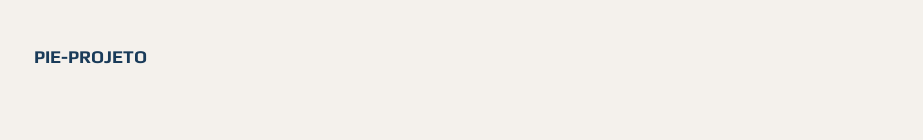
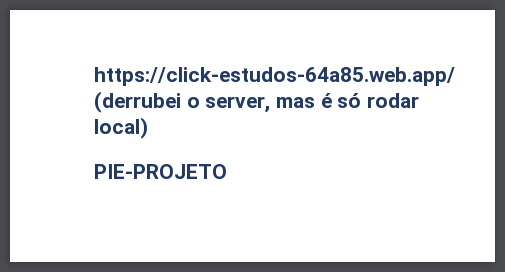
+ https://click-estudos-64a85.web.app/ (derrubei o server, mas é só rodar local)

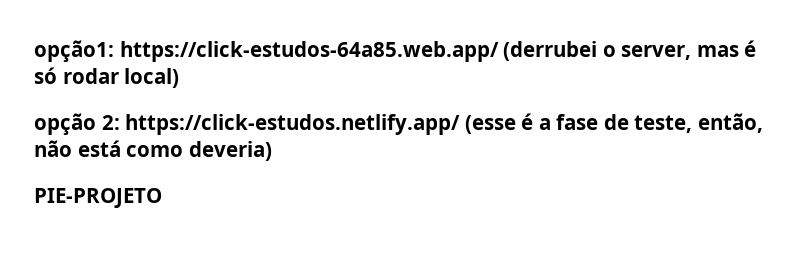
- https://click-estudos-64a85.web.app/ (derrubei o server, mas é só rodar local)
+ opção1: https://click-estudos-64a85.web.app/ (derrubei o server, mas é só rodar local)
+ opção 2: https://click-estudos.netlify.app/ (esse é a fase de teste, então, não está como deveria)

